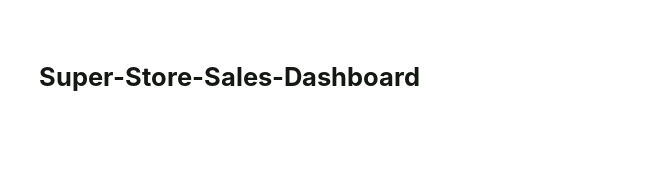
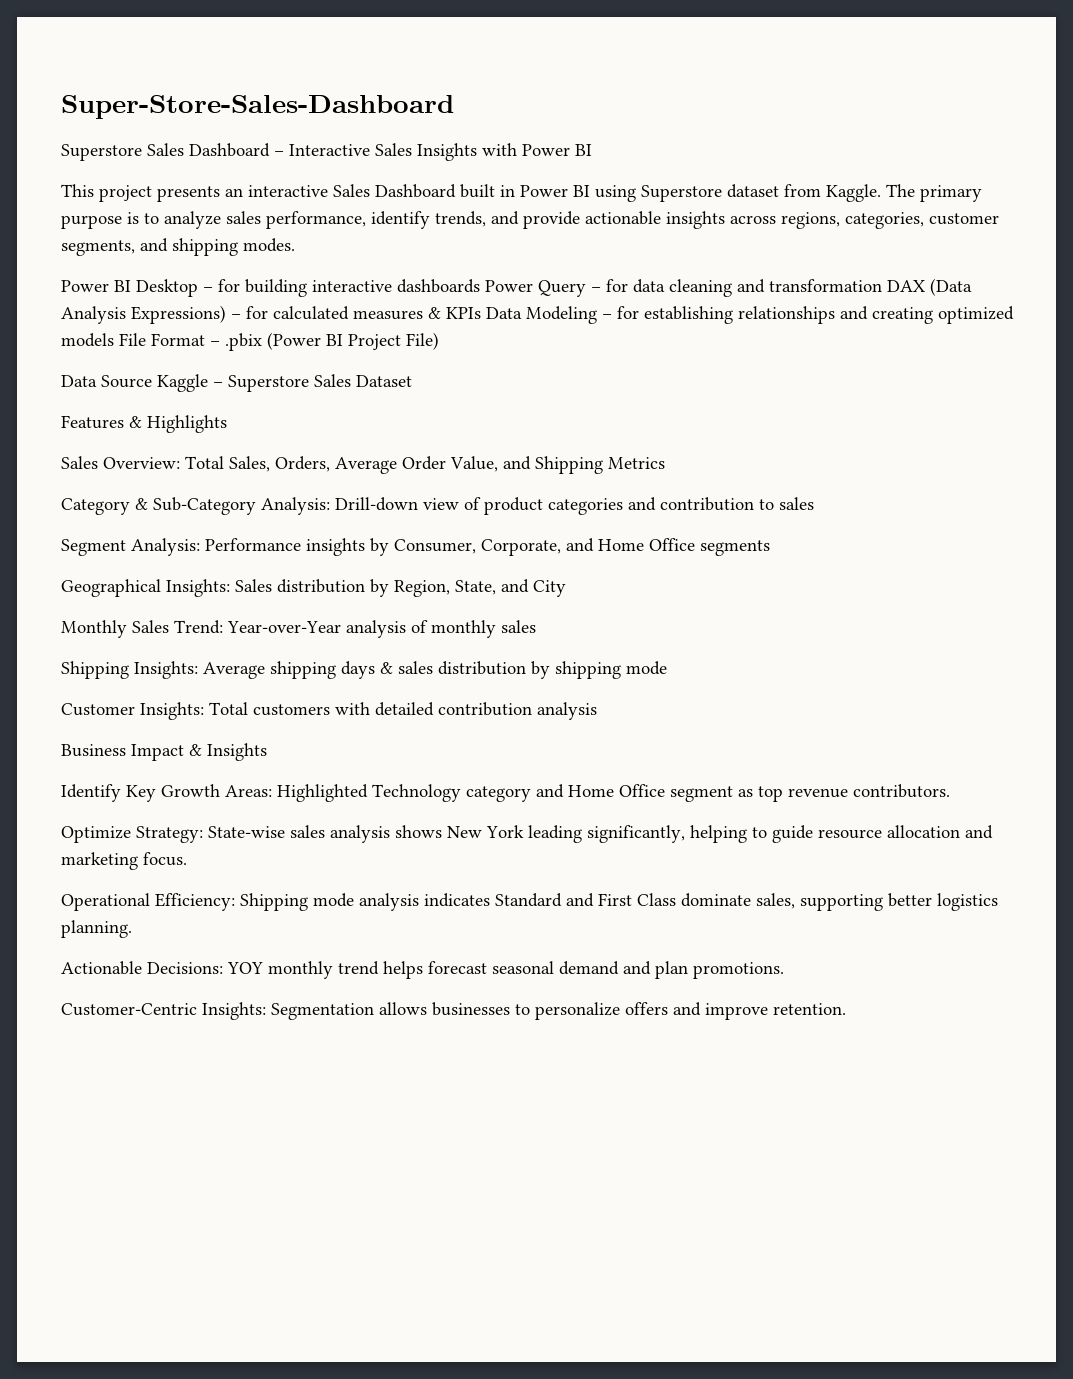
+ Superstore Sales Dashboard – Interactive Sales Insights with Power BI
+ This project presents an interactive Sales Dashboard built in Power BI using Superstore dataset from Kaggle. The primary purpose is to analyze sales performance, identify trends, and provide actionable insights across regions, categories, customer segments, and shipping modes.
+ Power BI Desktop – for building interactive dashboards Power Query – for data cleaning and transformation DAX (Data Analysis Expressions) – for calculated measures & KPIs Data Modeling – for establishing relationships and creating optimized models File Format – .pbix (Power BI Project File)
+ Data Source Kaggle – Superstore Sales Dataset
+ Features & Highlights
+ Sales Overview: Total Sales, Orders, Average Order Value, and Shipping Metrics
+ Category & Sub-Category Analysis: Drill-down view of product categories and contribution to sales
+ Segment Analysis: Performance insights by Consumer, Corporate, and Home Office segments
+ Geographical Insights: Sales distribution by Region, State, and City
+ Monthly Sales Trend: Year-over-Year analysis of monthly sales
+ Shipping Insights: Average shipping days & sales distribution by shipping mode
+ Customer Insights: Total customers with detailed contribution analysis
+ Business Impact & Insights
+ Identify Key Growth Areas: Highlighted Technology category and Home Office segment as top revenue contributors.
+ Optimize Strategy: State-wise sales analysis shows New York leading significantly, helping to guide resource allocation and marketing focus.
+ Operational Efficiency: Shipping mode analysis indicates Standard and First Class dominate sales, supporting better logistics planning.
+ Actionable Decisions: YOY monthly trend helps forecast seasonal demand and plan promotions.
+ Customer-Centric Insights: Segmentation allows businesses to personalize offers and improve retention.

